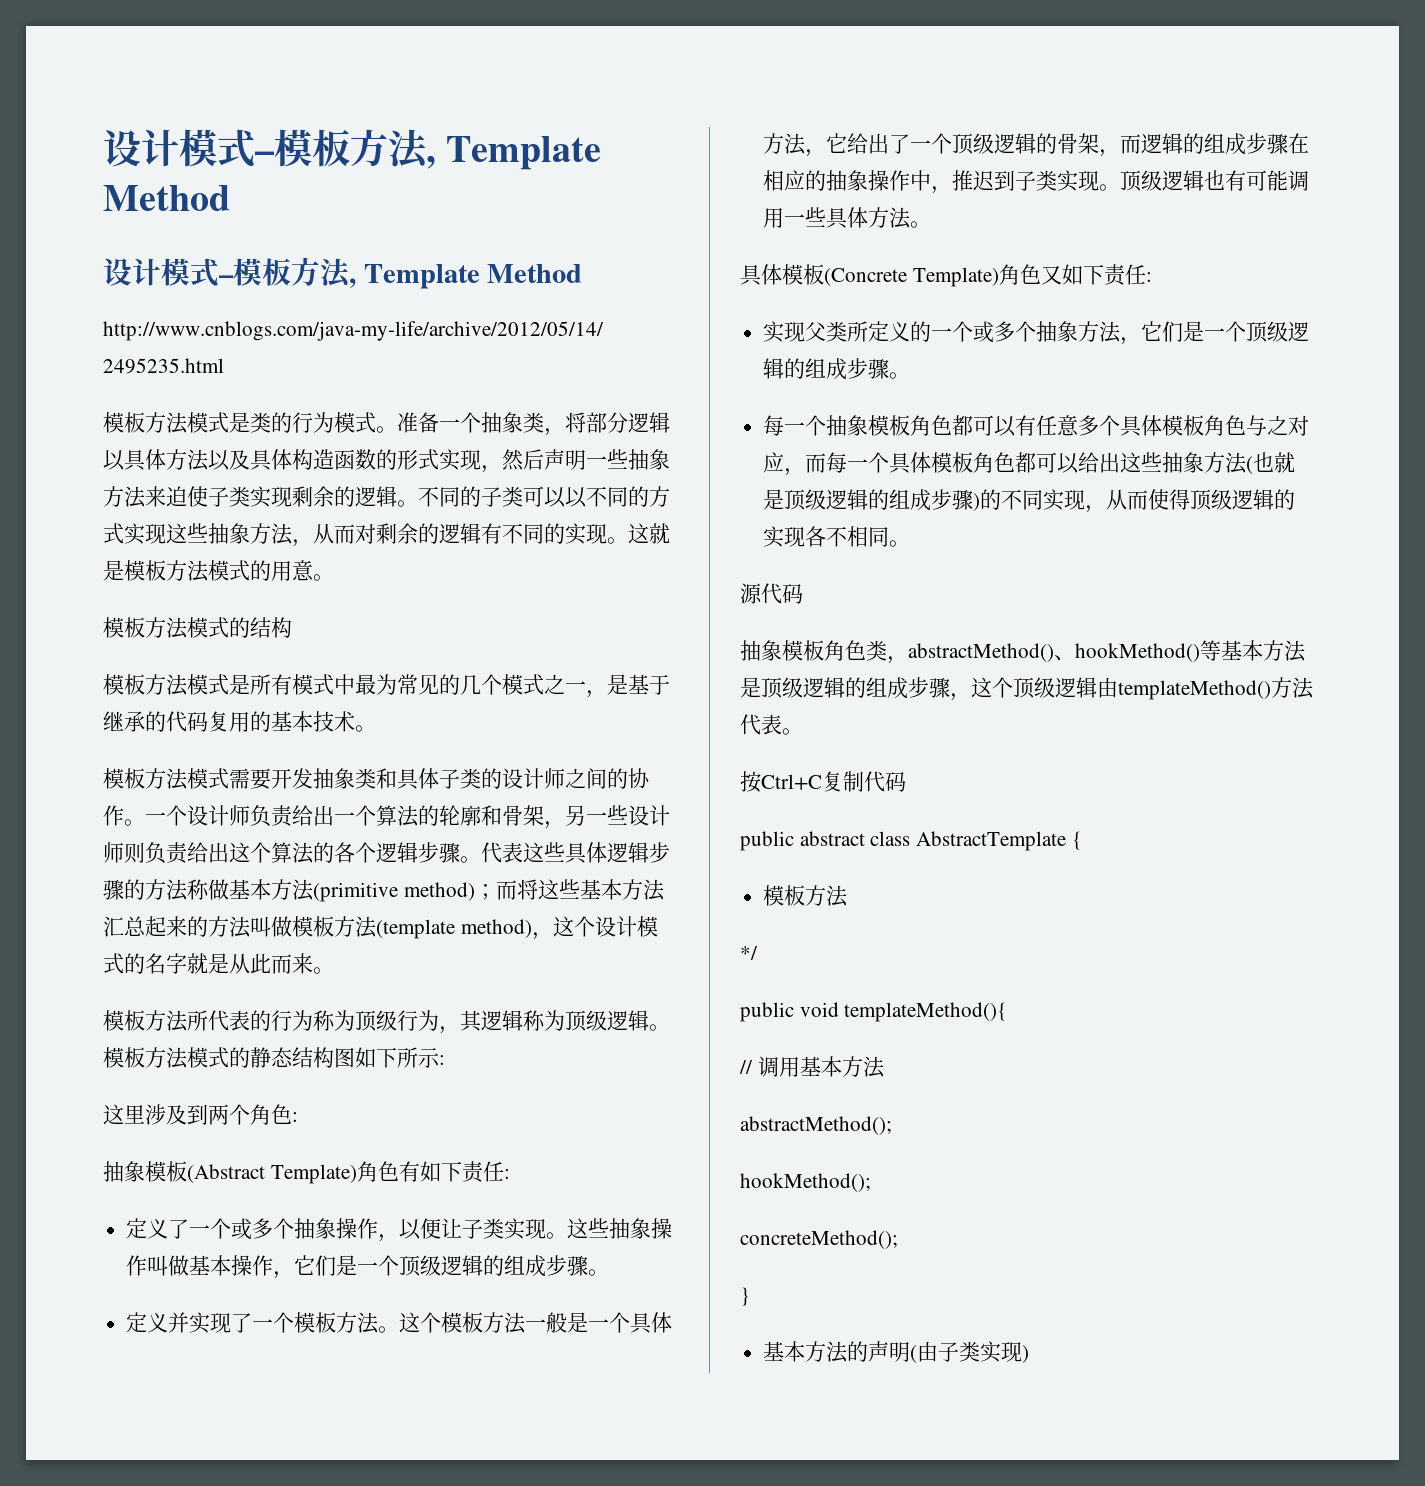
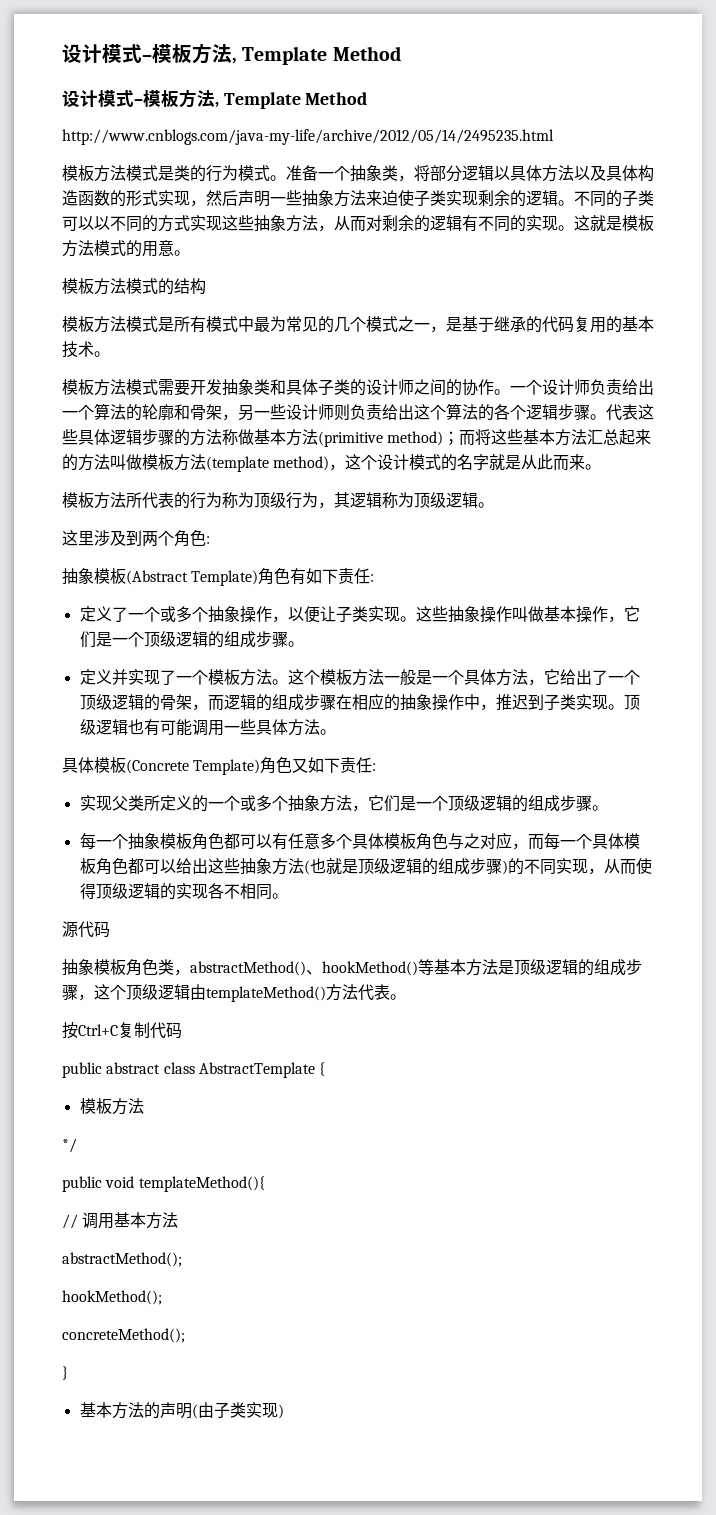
- 模板方法模式的静态结构图如下所示:

